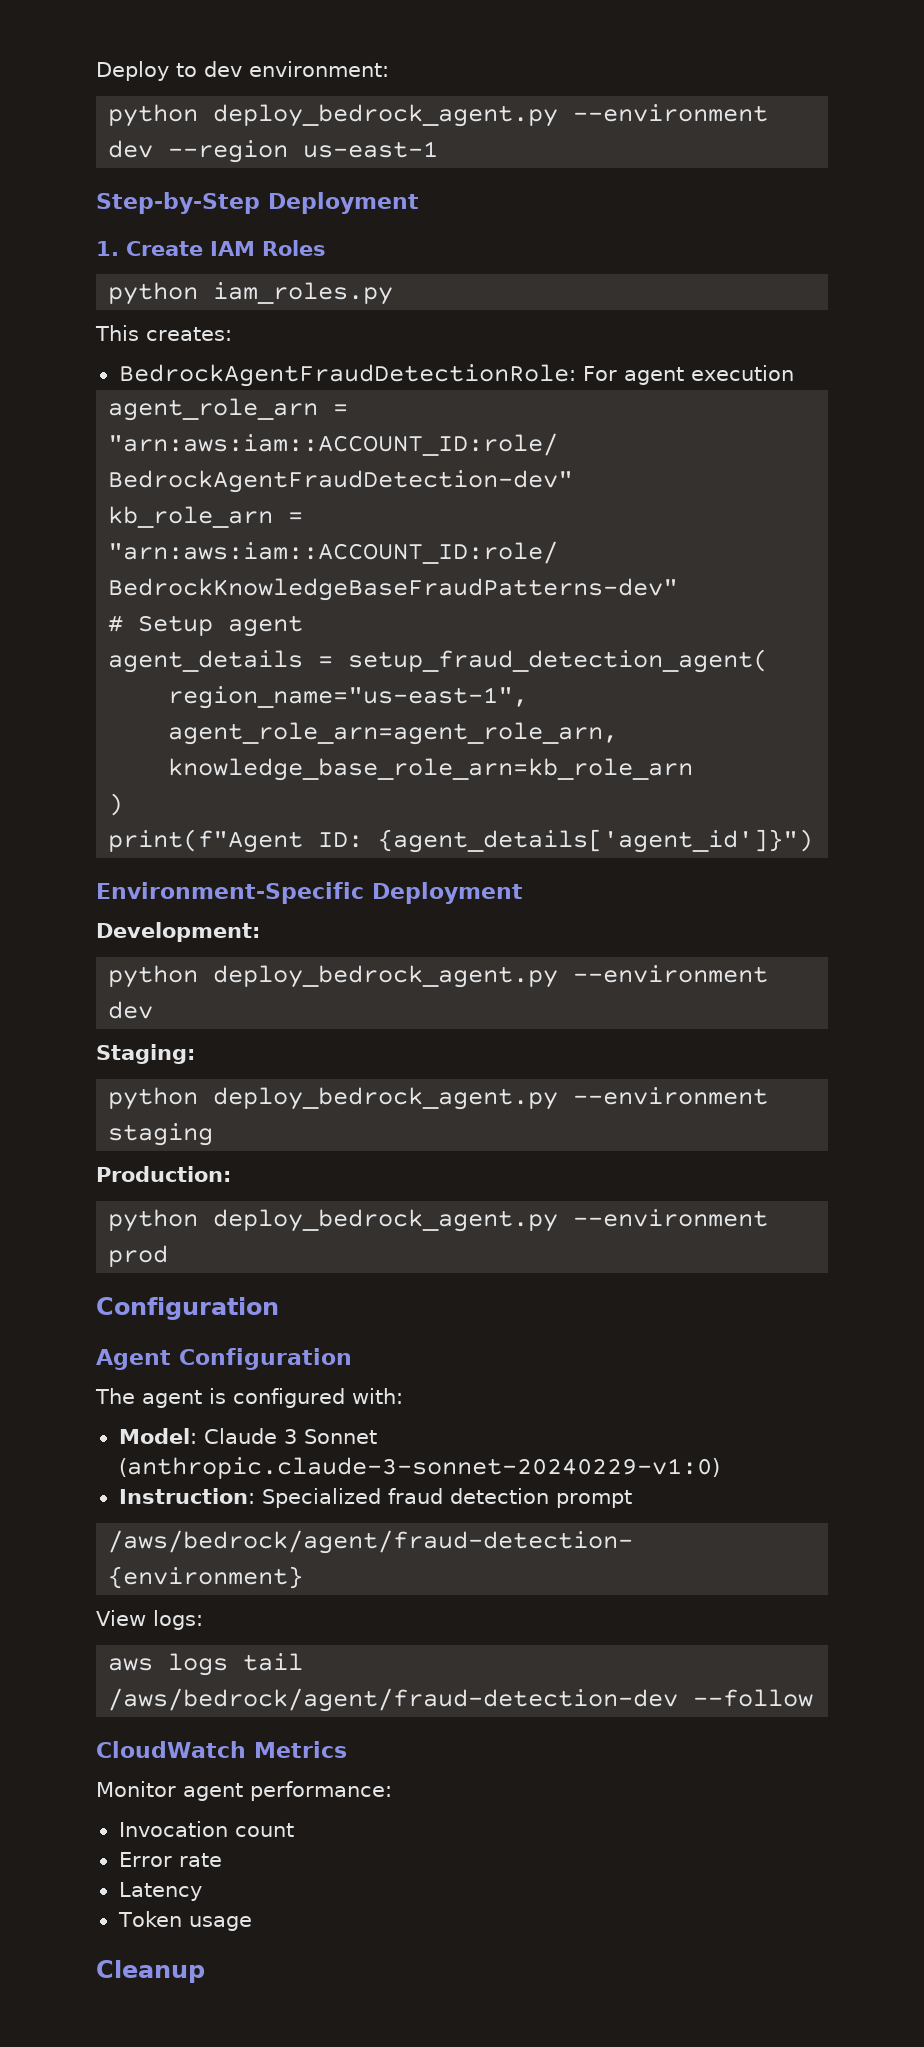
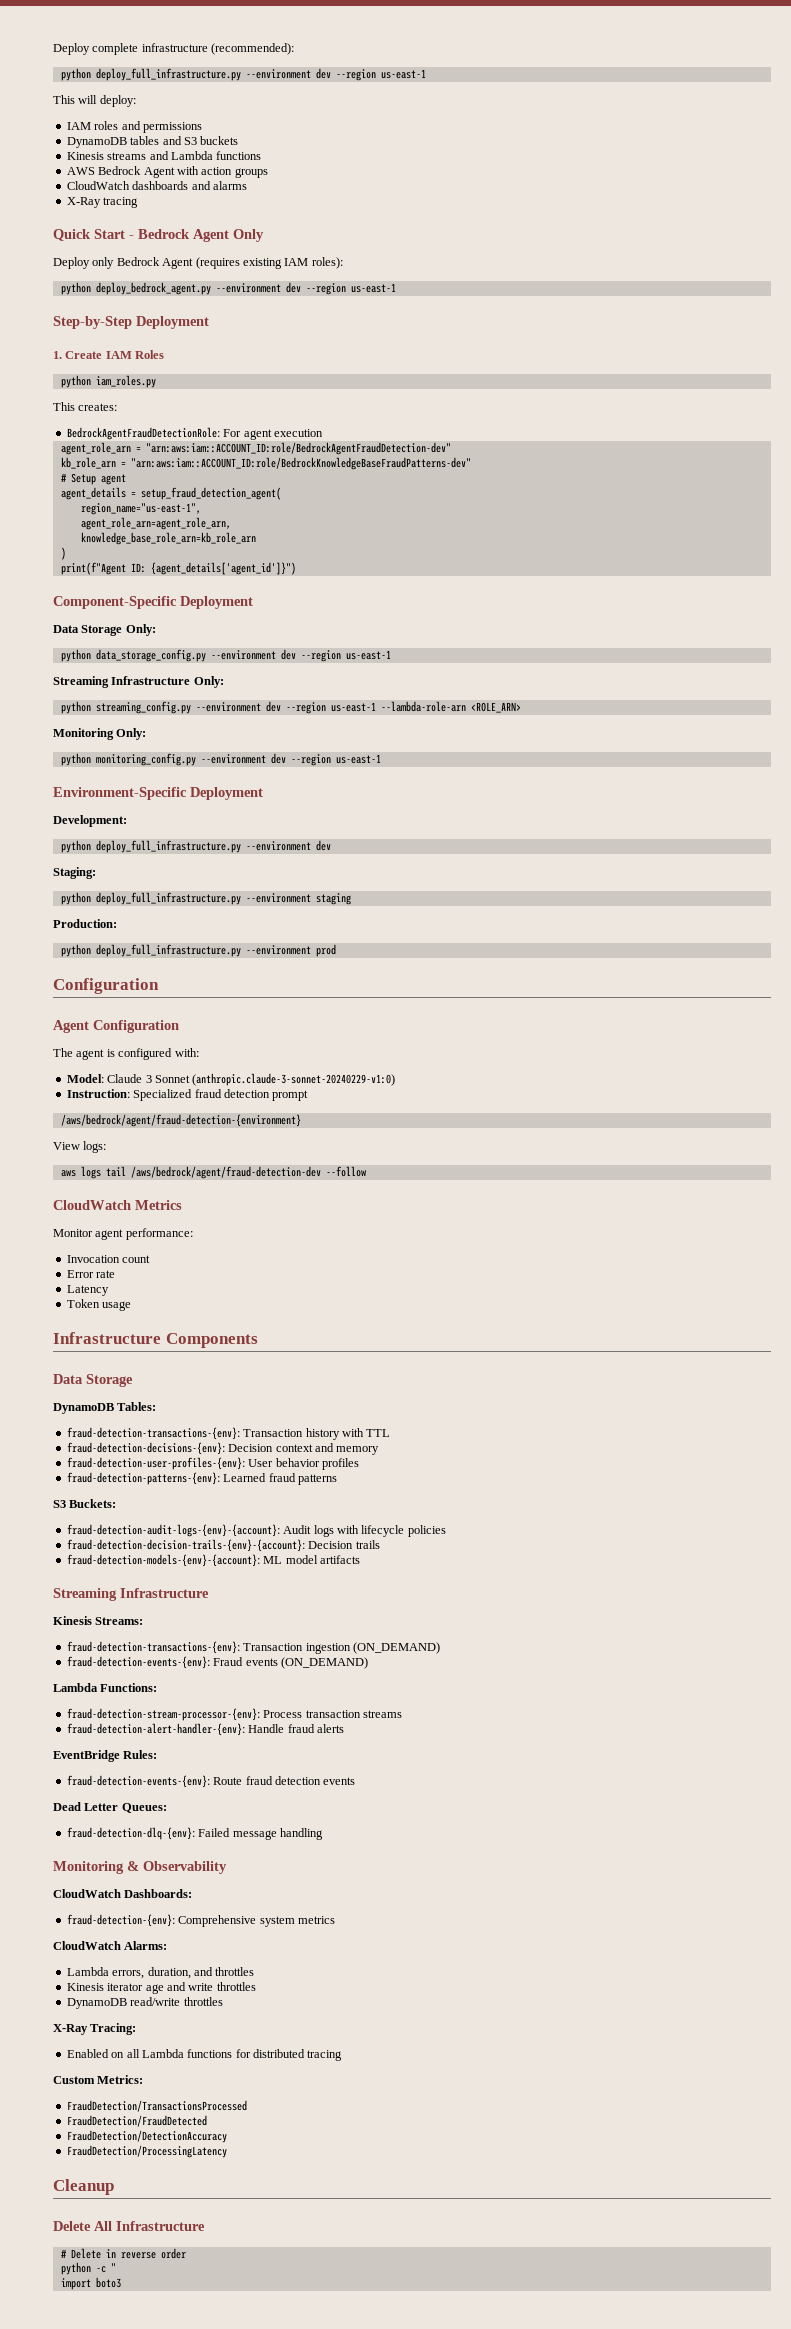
- Deploy to dev environment:
+ Deploy complete infrastructure (recommended):
+ python deploy_full_infrastructure.py --environment dev --region us-east-1
+ This will deploy:
+ IAM roles and permissions
+ DynamoDB tables and S3 buckets
+ Kinesis streams and Lambda functions
+ AWS Bedrock Agent with action groups
+ CloudWatch dashboards and alarms
+ X-Ray tracing
+ Quick Start - Bedrock Agent Only
+ Deploy only Bedrock Agent (requires existing IAM roles):
+ Component-Specific Deployment
+ Data Storage Only:
+ python data_storage_config.py --environment dev --region us-east-1
+ Streaming Infrastructure Only:
+ python streaming_config.py --environment dev --region us-east-1 --lambda-role-arn <ROLE_ARN>
+ Monitoring Only:
+ python monitoring_config.py --environment dev --region us-east-1
  Development:
- python deploy_bedrock_agent.py --environment dev
+ python deploy_full_infrastructure.py --environment dev
- python deploy_bedrock_agent.py --environment staging
+ python deploy_full_infrastructure.py --environment staging
- python deploy_bedrock_agent.py --environment prod
+ python deploy_full_infrastructure.py --environment prod
+ Infrastructure Components
+ Data Storage
+ DynamoDB Tables:
+ fraud-detection-transactions-{env}: Transaction history with TTL
+ fraud-detection-decisions-{env}: Decision context and memory
+ fraud-detection-user-profiles-{env}: User behavior profiles
+ fraud-detection-patterns-{env}: Learned fraud patterns
+ S3 Buckets:
+ fraud-detection-audit-logs-{env}-{account}: Audit logs with lifecycle policies
+ fraud-detection-decision-trails-{env}-{account}: Decision trails
+ fraud-detection-models-{env}-{account}: ML model artifacts
+ Streaming Infrastructure
+ Kinesis Streams:
+ fraud-detection-transactions-{env}: Transaction ingestion (ON_DEMAND)
+ fraud-detection-events-{env}: Fraud events (ON_DEMAND)
+ Lambda Functions:
+ fraud-detection-stream-processor-{env}: Process transaction streams
+ fraud-detection-alert-handler-{env}: Handle fraud alerts
+ EventBridge Rules:
+ fraud-detection-events-{env}: Route fraud detection events
+ Dead Letter Queues:
+ fraud-detection-dlq-{env}: Failed message handling
+ Monitoring & Observability
+ CloudWatch Dashboards:
+ fraud-detection-{env}: Comprehensive system metrics
+ CloudWatch Alarms:
+ Lambda errors, duration, and throttles
+ Kinesis iterator age and write throttles
+ DynamoDB read/write throttles
+ X-Ray Tracing:
+ Enabled on all Lambda functions for distributed tracing
+ Custom Metrics:
+ FraudDetection/TransactionsProcessed
+ FraudDetection/FraudDetected
+ FraudDetection/DetectionAccuracy
+ FraudDetection/ProcessingLatency
  Cleanup
+ Delete All Infrastructure
+ # Delete in reverse order
+ python -c "
+ import boto3

